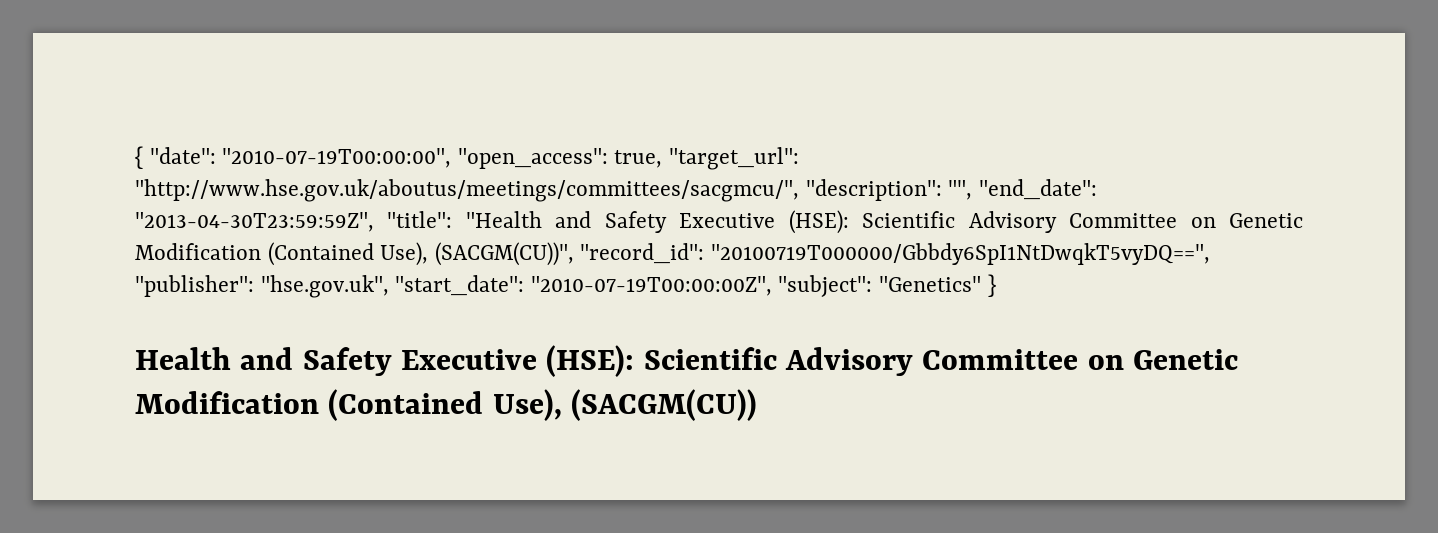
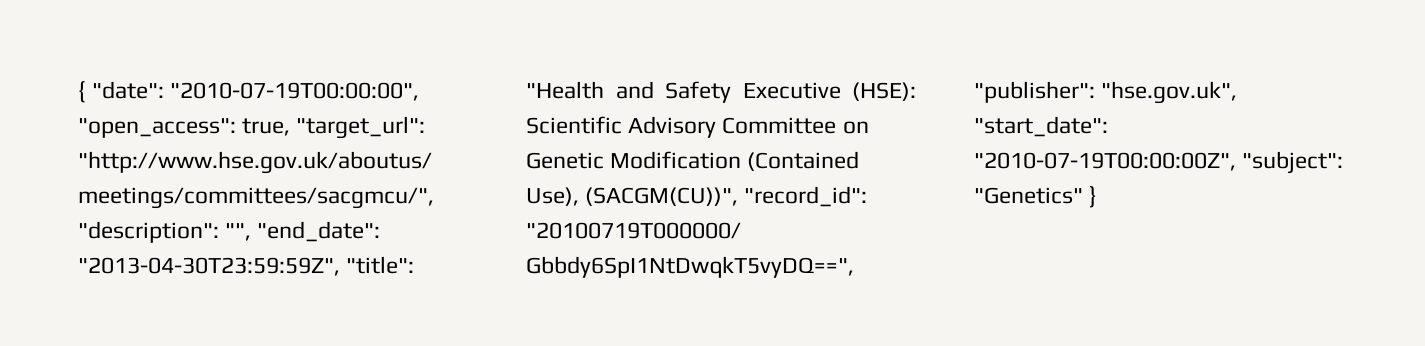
- Health and Safety Executive (HSE): Scientific Advisory Committee on Genetic Modification (Contained Use), (SACGM(CU))

